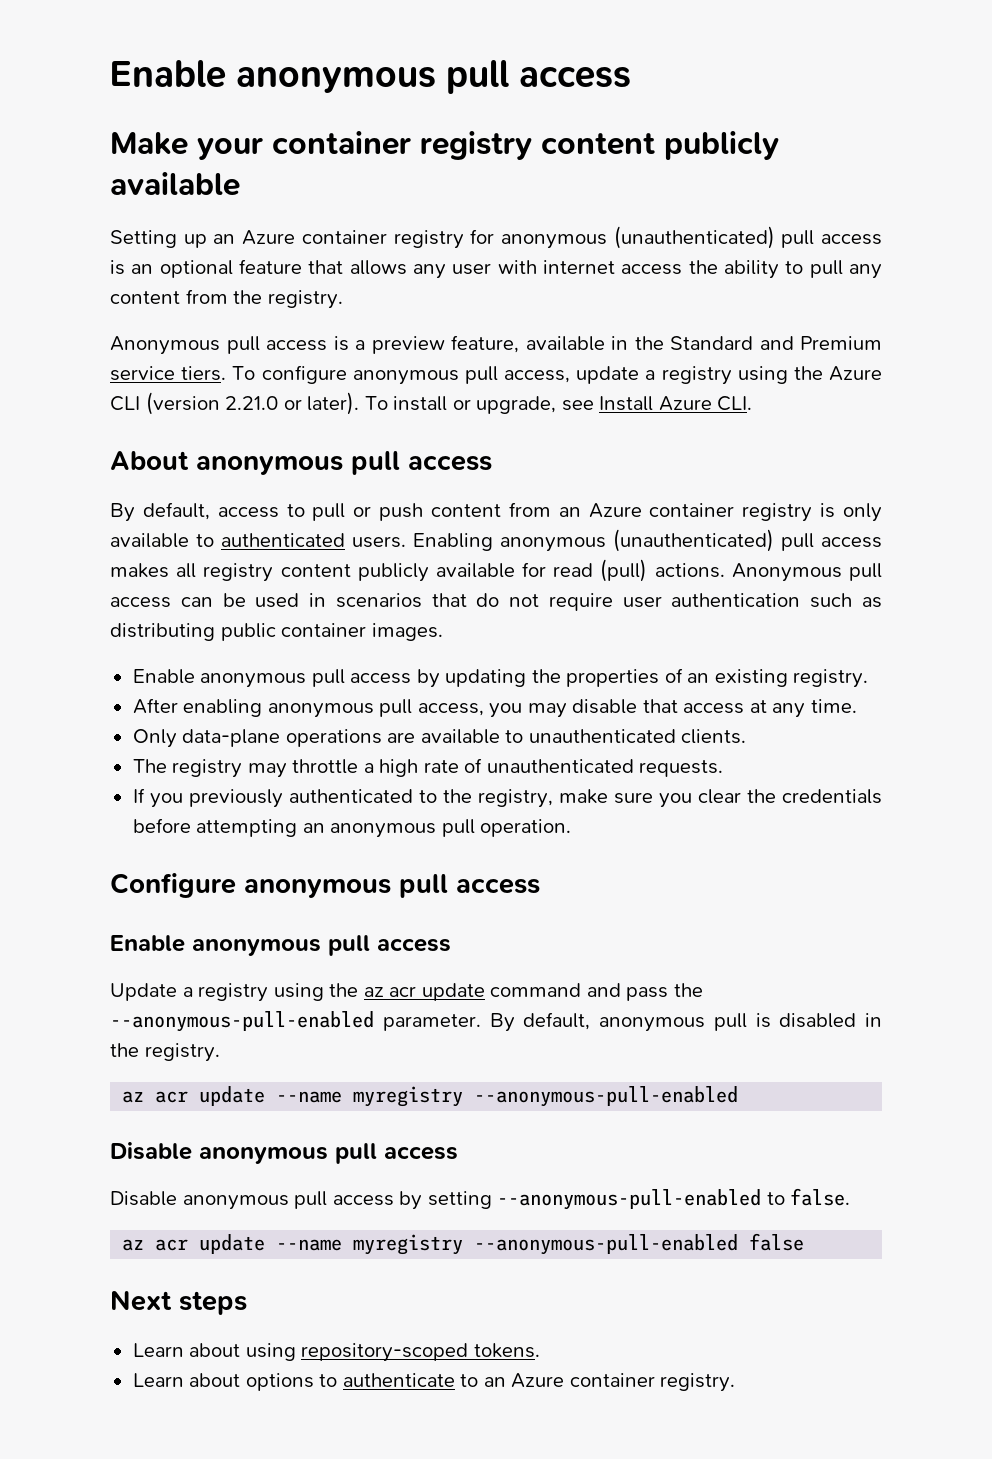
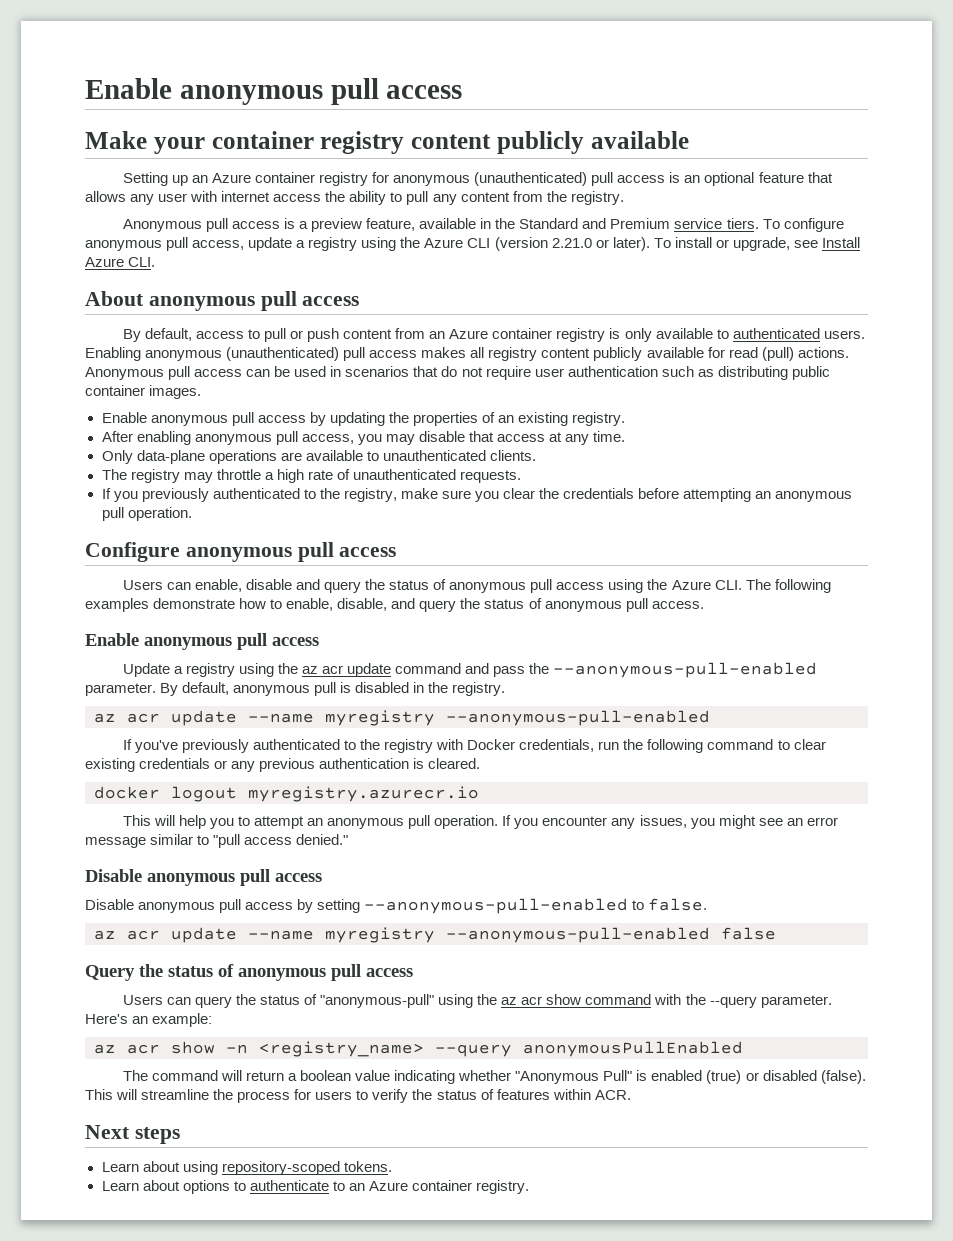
+ Users can enable, disable and query the status of anonymous pull access using the Azure CLI. The following examples demonstrate how to enable, disable, and query the status of anonymous pull access.
+ If you've previously authenticated to the registry with Docker credentials, run the following command to clear existing credentials or any previous authentication is cleared.
+ docker logout myregistry.azurecr.io
+ This will help you to attempt an anonymous pull operation. If you encounter any issues, you might see an error message similar to "pull access denied."
+ Query the status of anonymous pull access
+ Users can query the status of "anonymous-pull" using the az acr show command with the --query parameter. Here's an example:
+ az acr show -n <registry_name> --query anonymousPullEnabled
+ The command will return a boolean value indicating whether "Anonymous Pull" is enabled (true) or disabled (false). This will streamline the process for users to verify the status of features within ACR.

